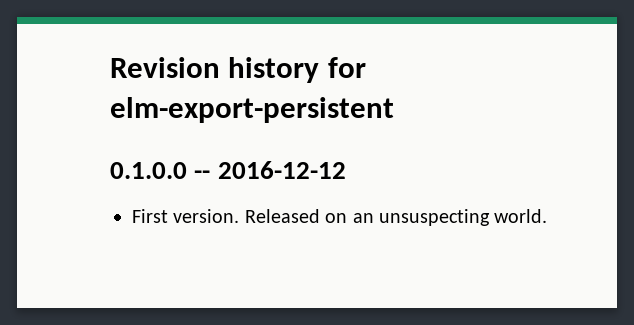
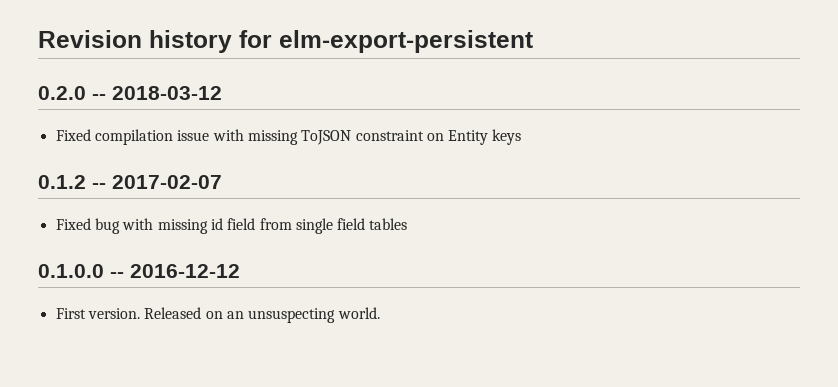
+ 0.2.0 -- 2018-03-12
+ Fixed compilation issue with missing ToJSON constraint on Entity keys
+ 0.1.2 -- 2017-02-07
+ Fixed bug with missing id field from single field tables

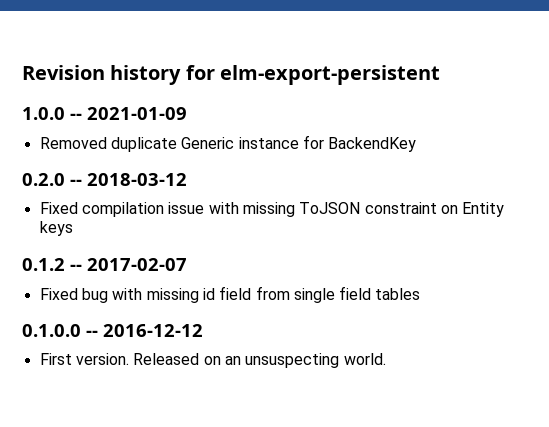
+ 1.0.0 -- 2021-01-09
+ Removed duplicate Generic instance for BackendKey

